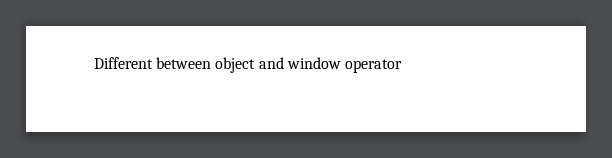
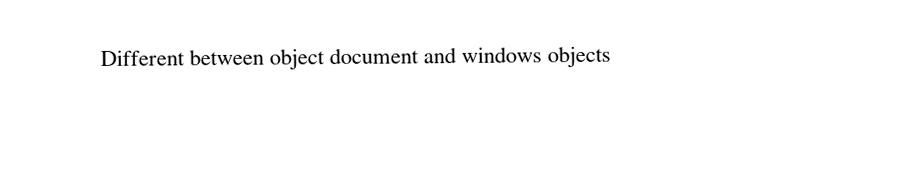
- Different between object and window operator
+ Different between object document and windows objects

